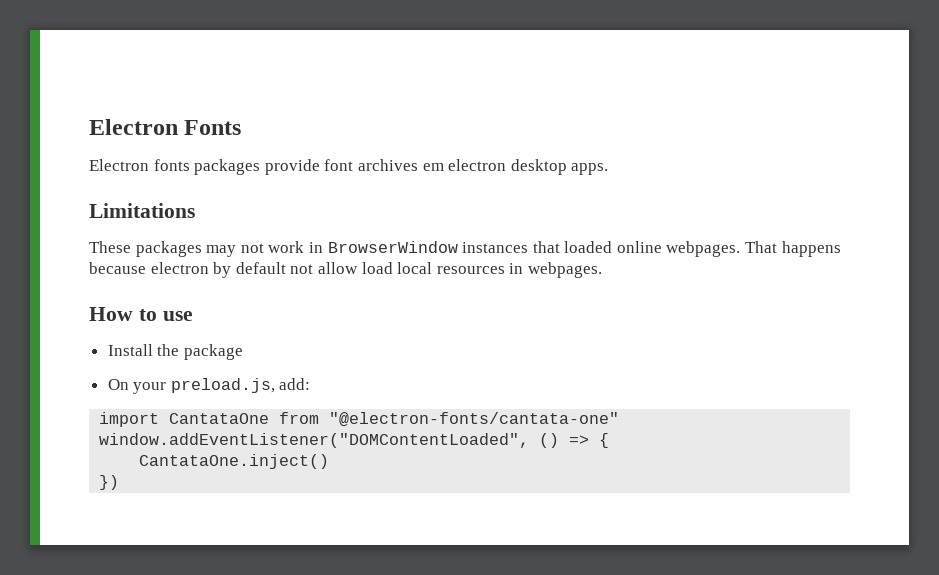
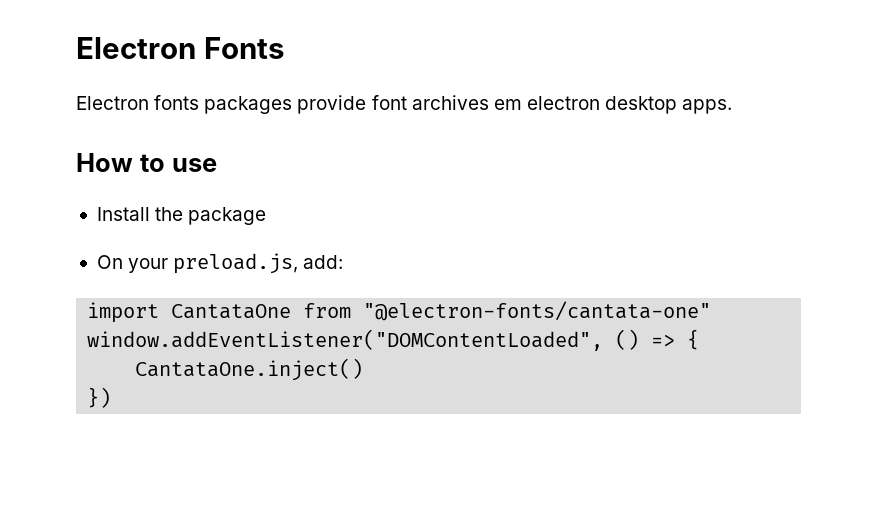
- Limitations
- These packages may not work in BrowserWindow instances that loaded online webpages. That happens because electron by default not allow load local resources in webpages.

